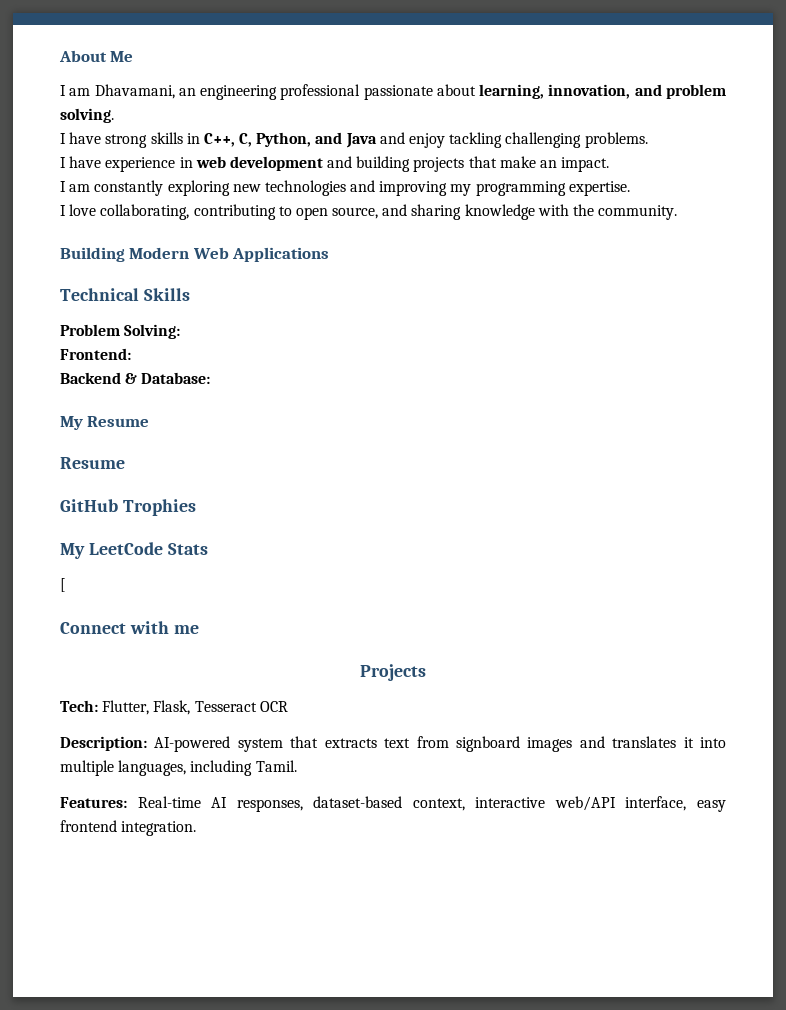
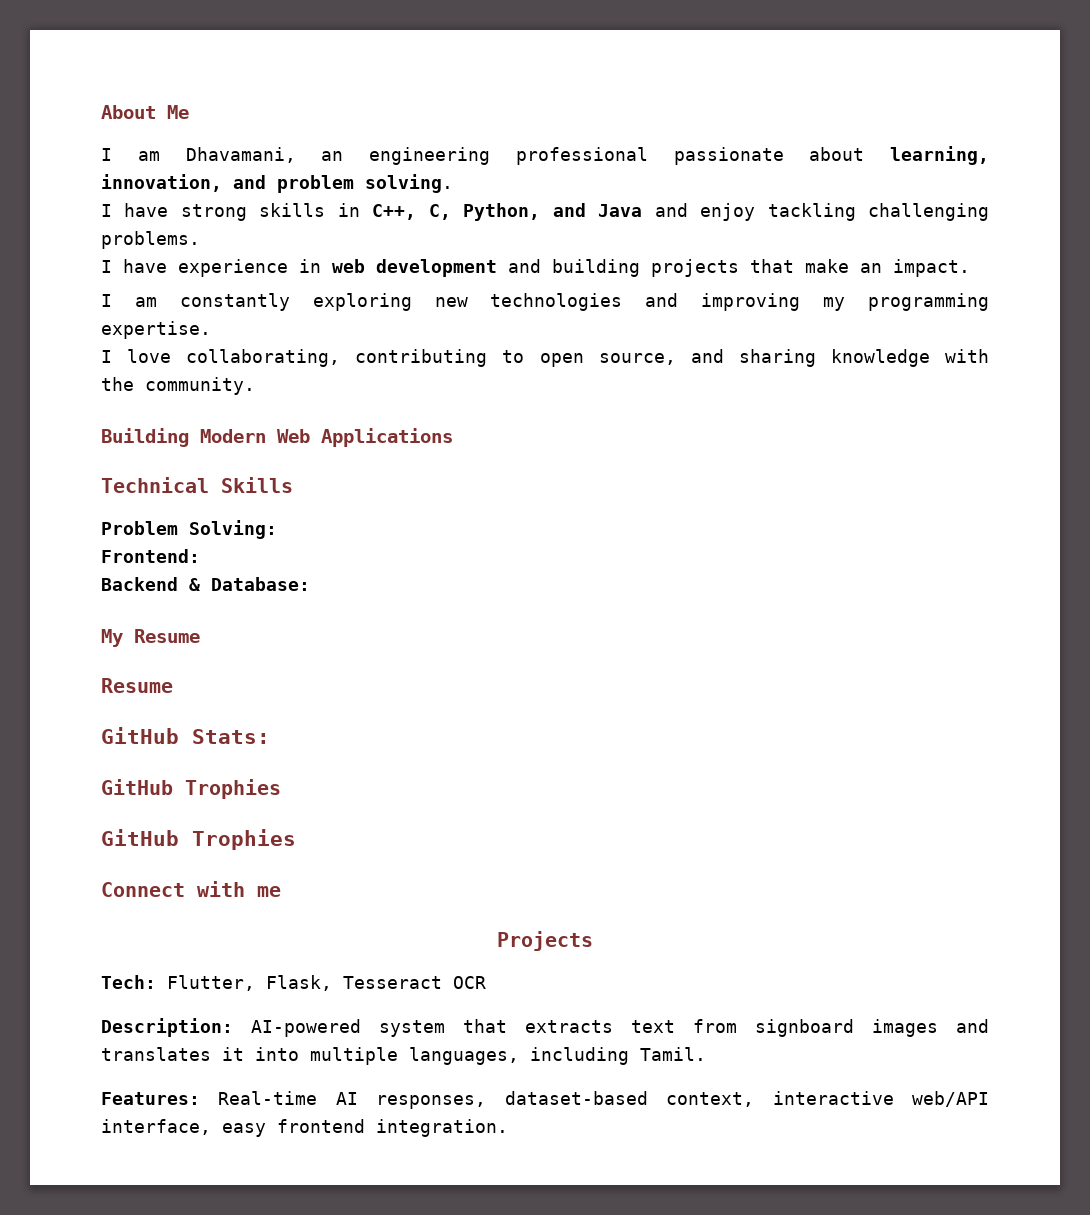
+ GitHub Stats:
  GitHub Trophies
- My LeetCode Stats
- [
+ GitHub Trophies

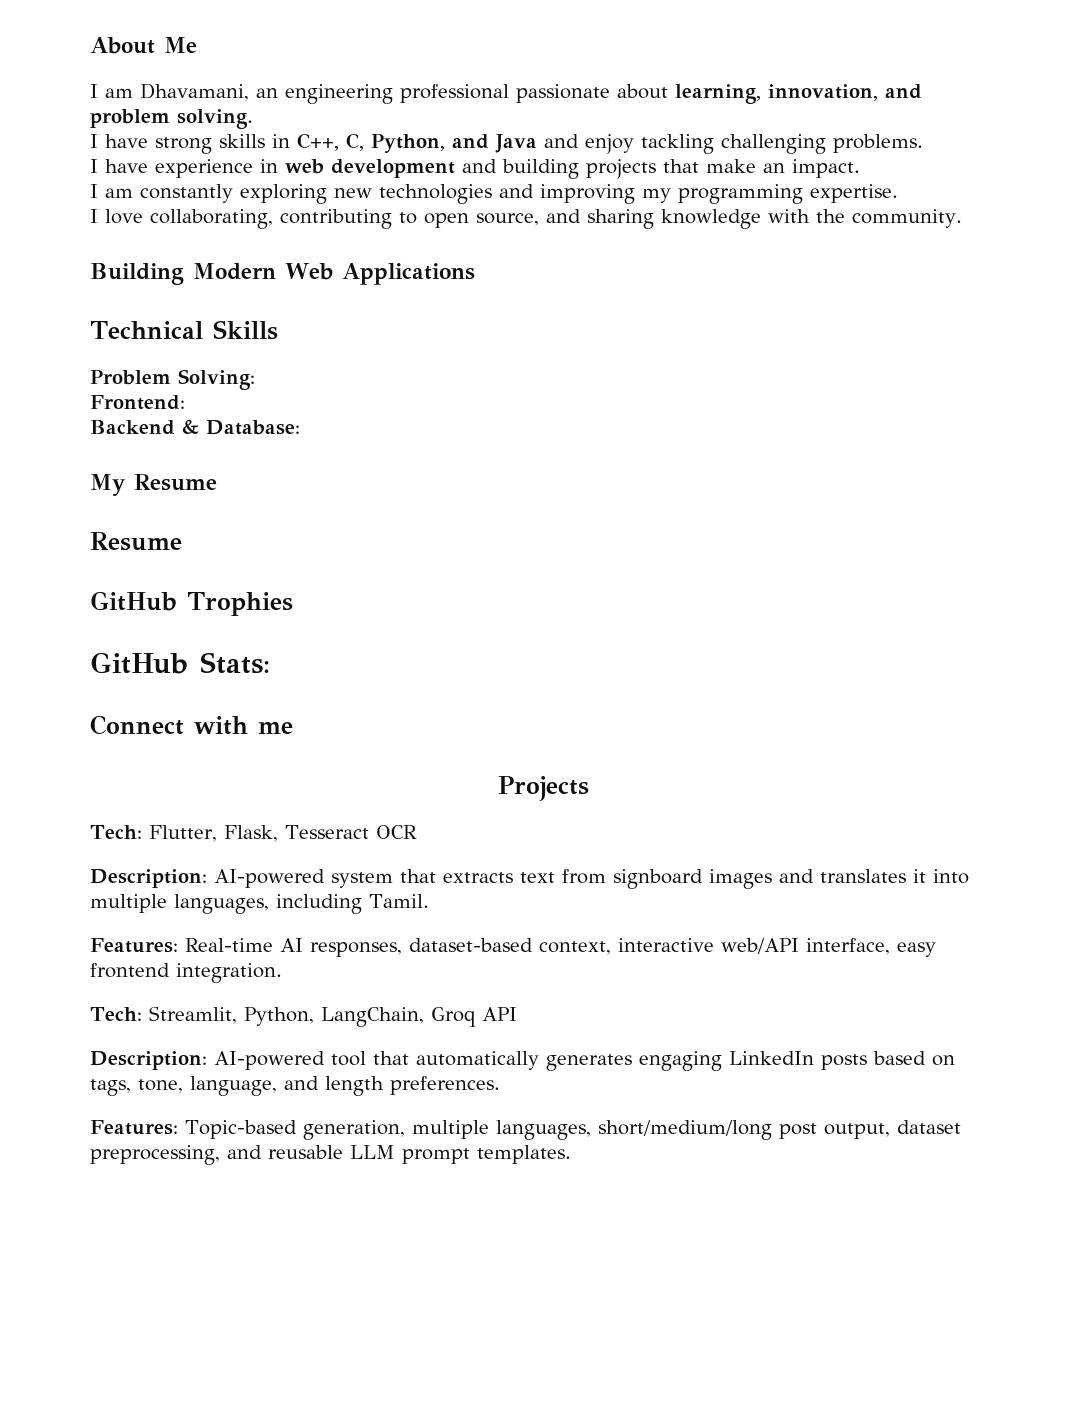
+ GitHub Trophies
  GitHub Stats:
- GitHub Trophies
- GitHub Trophies
+ Tech: Streamlit, Python, LangChain, Groq API
+ Description: AI-powered tool that automatically generates engaging LinkedIn posts based on tags, tone, language, and length preferences.
+ Features: Topic-based generation, multiple languages, short/medium/long post output, dataset preprocessing, and reusable LLM prompt templates.

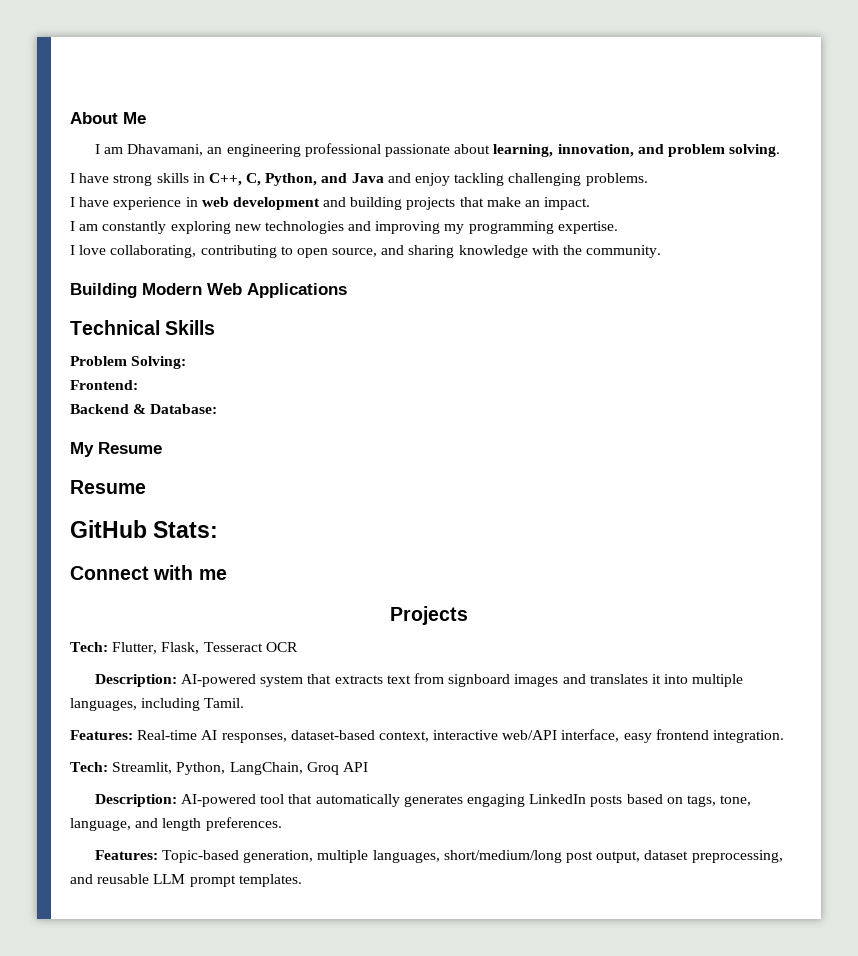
- GitHub Trophies

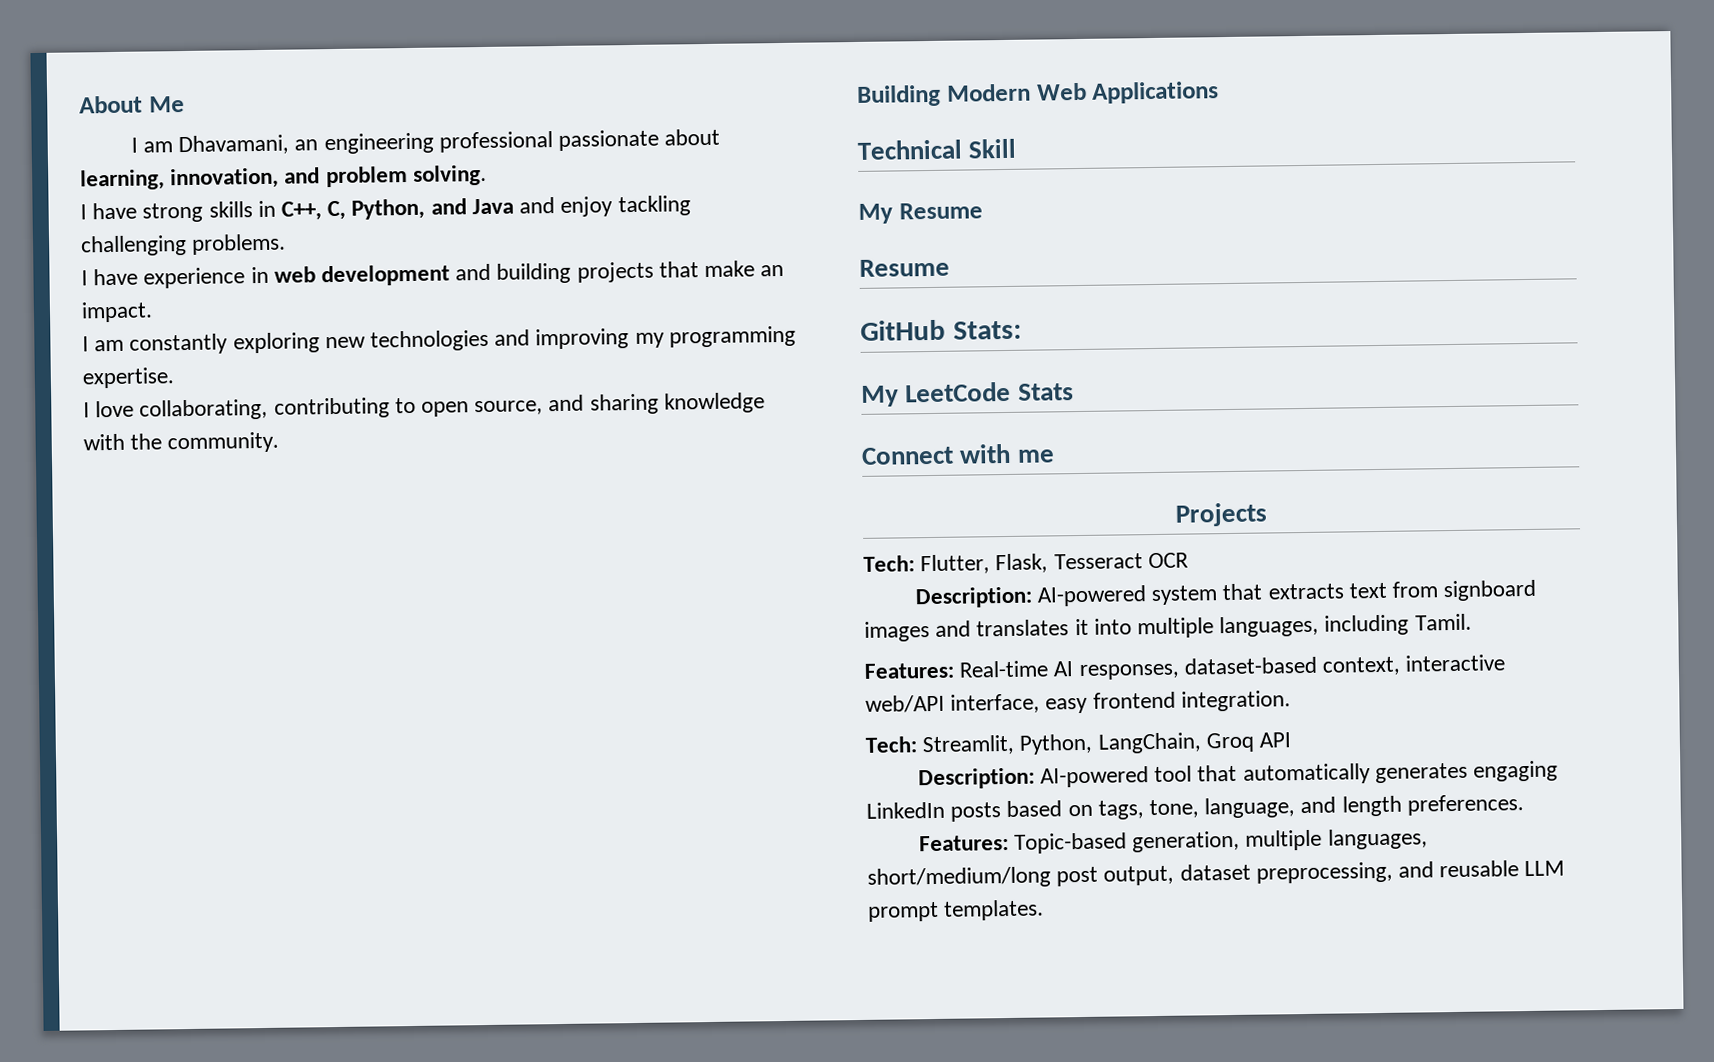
- Technical Skills
- Problem Solving:
- Frontend:
- Backend & Database:
+ Technical Skill
+ My LeetCode Stats

